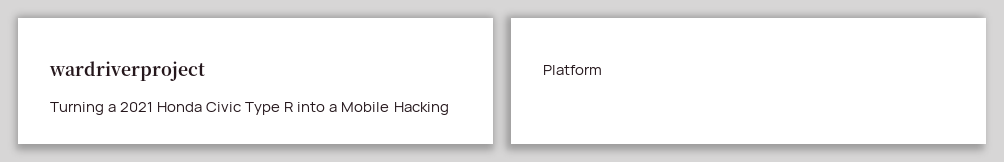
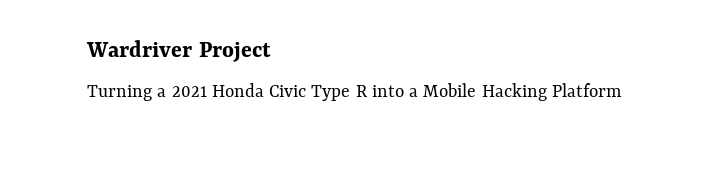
- wardriverproject
+ Wardriver Project

